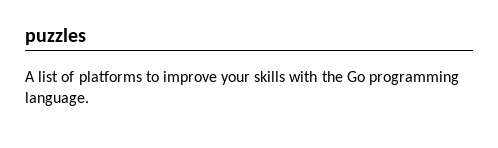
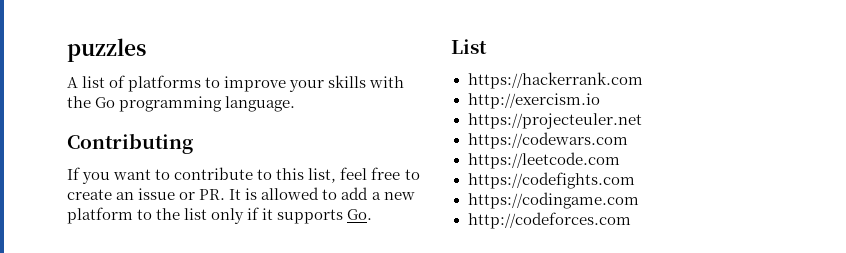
+ Contributing
+ If you want to contribute to this list, feel free to create an issue or PR. It is allowed to add a new platform to the list only if it supports Go.
+ List
+ https://hackerrank.com
+ http://exercism.io
+ https://projecteuler.net
+ https://codewars.com
+ https://leetcode.com
+ https://codefights.com
+ https://codingame.com
+ http://codeforces.com

